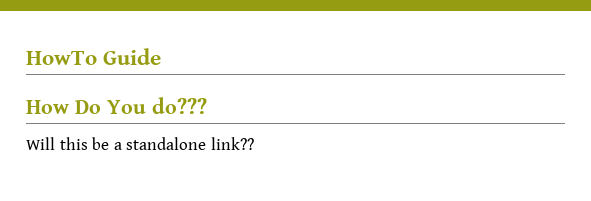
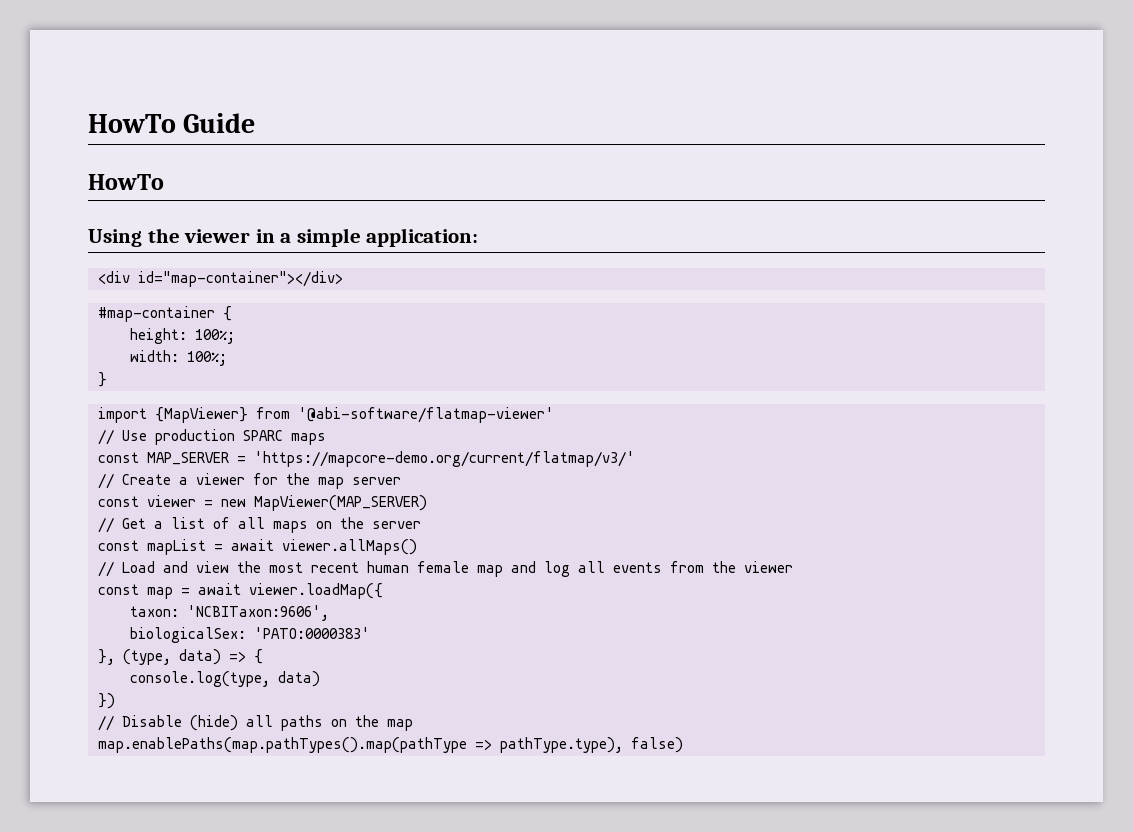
  HowTo Guide
- How Do You do???
- Will this be a standalone link??
+ HowTo
+ Using the viewer in a simple application:
+ <div id="map-container"></div>
+ #map-container {
+ height: 100%;
+ width: 100%;
+ }
+ import {MapViewer} from '@abi-software/flatmap-viewer'
+ // Use production SPARC maps
+ const MAP_SERVER = 'https://mapcore-demo.org/current/flatmap/v3/'
+ // Create a viewer for the map server
+ const viewer = new MapViewer(MAP_SERVER)
+ // Get a list of all maps on the server
+ const mapList = await viewer.allMaps()
+ // Load and view the most recent human female map and log all events from the viewer
+ const map = await viewer.loadMap({
+ taxon: 'NCBITaxon:9606',
+ biologicalSex: 'PATO:0000383'
+ }, (type, data) => {
+ console.log(type, data)
+ })
+ // Disable (hide) all paths on the map
+ map.enablePaths(map.pathTypes().map(pathType => pathType.type), false)

